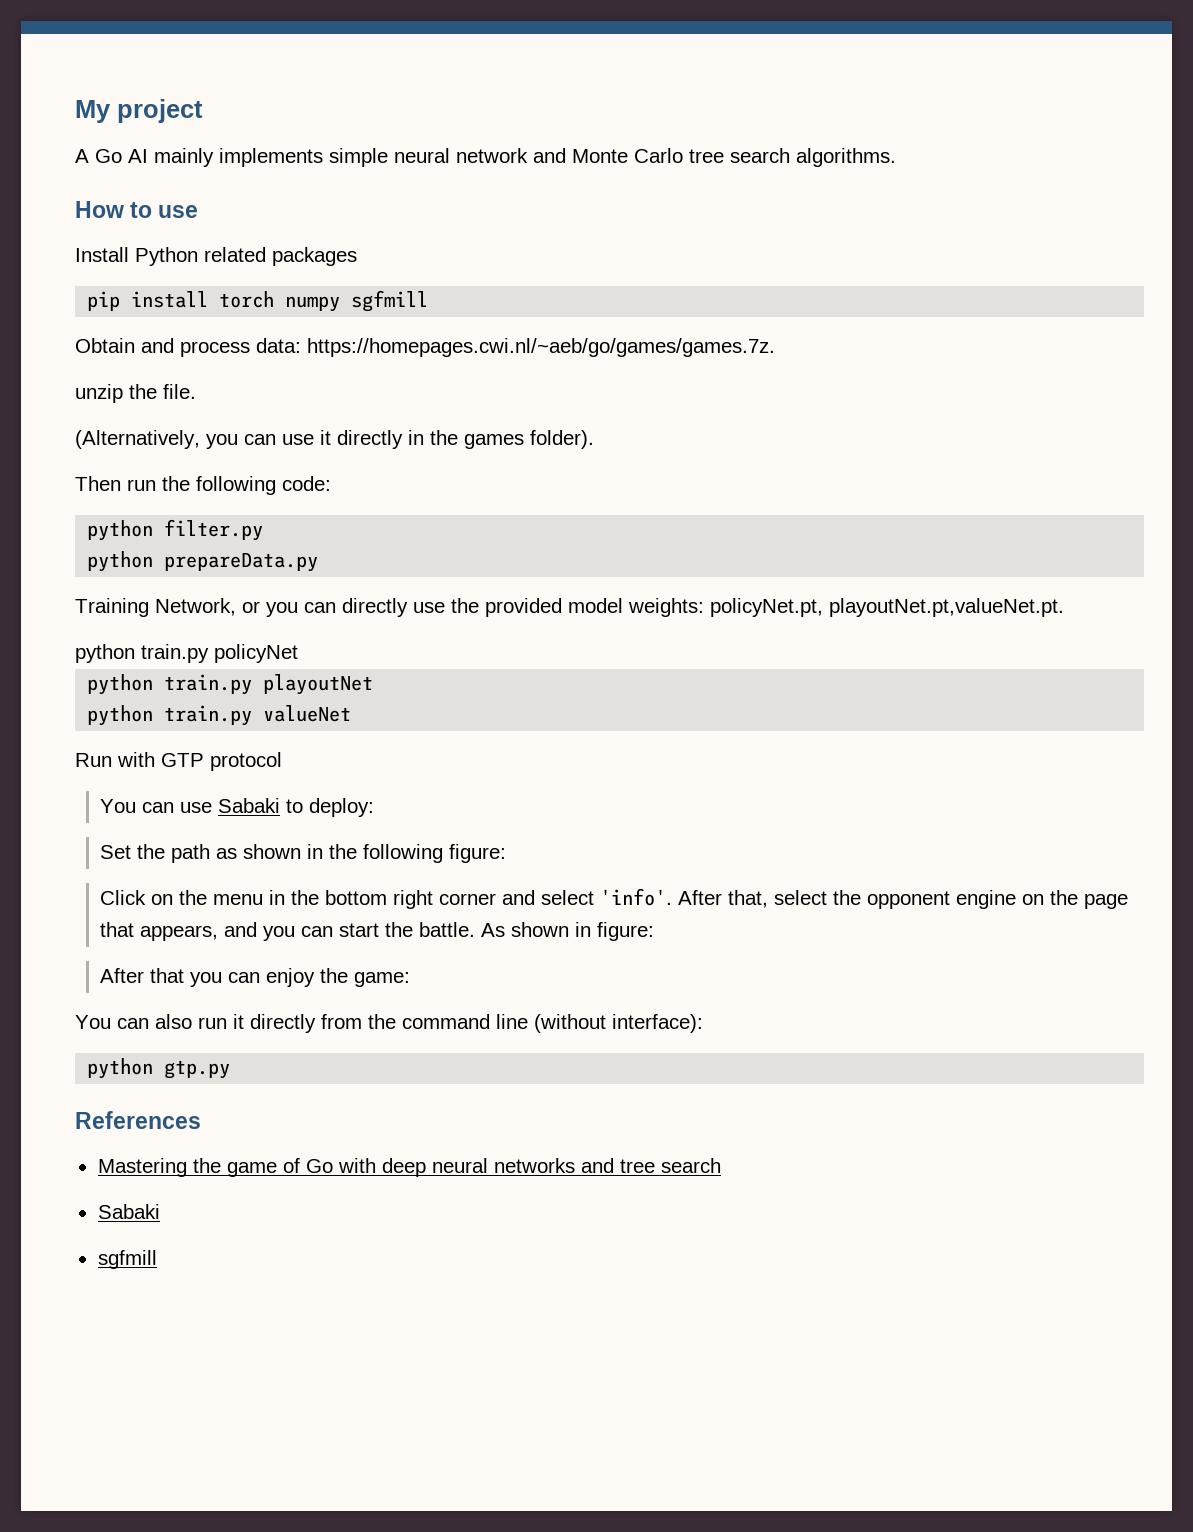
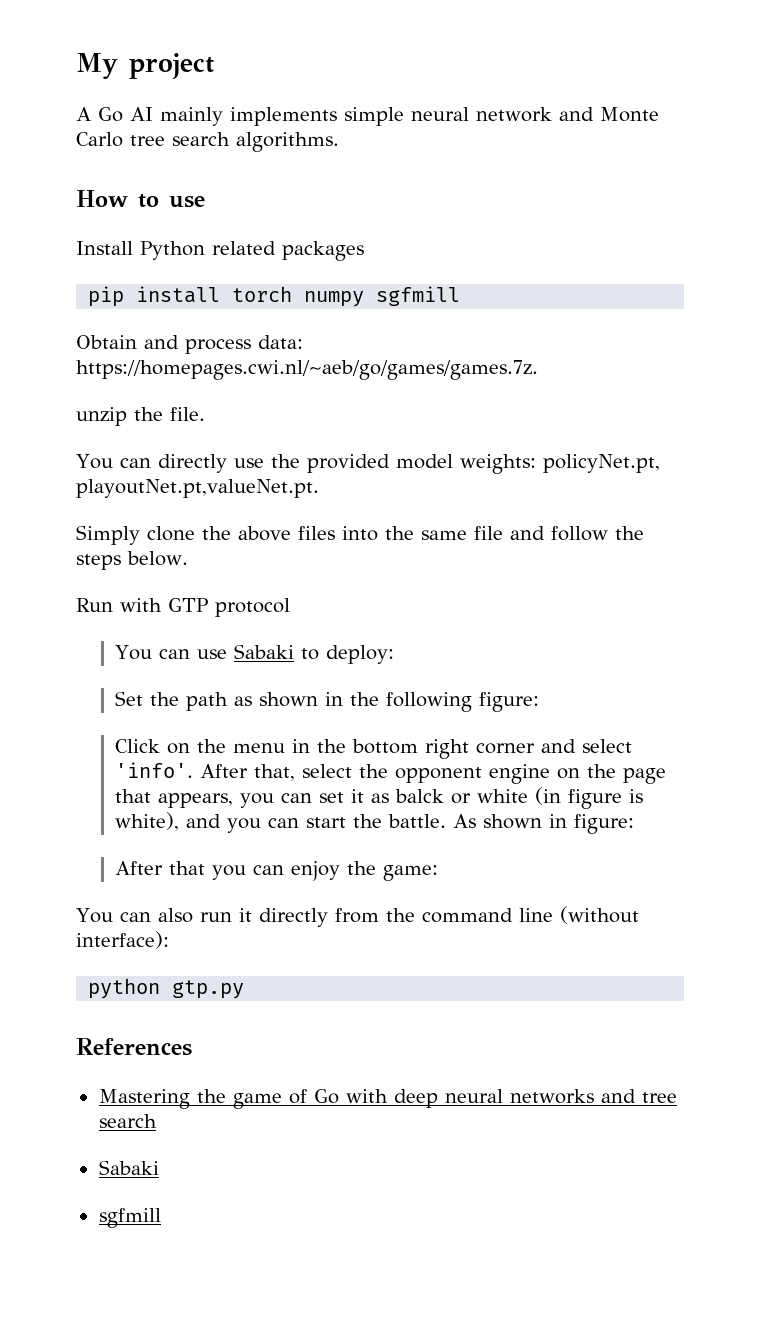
- (Alternatively, you can use it directly in the games folder).
- Then run the following code:
- python filter.py
- python prepareData.py
- Training Network, or you can directly use the provided model weights: policyNet.pt, playoutNet.pt,valueNet.pt.
+ You can directly use the provided model weights: policyNet.pt, playoutNet.pt,valueNet.pt.
- python train.py policyNet
- python train.py playoutNet
- python train.py valueNet
+ Simply clone the above files into the same file and follow the steps below.
- After that, select the opponent engine on the page that appears, and you can start the battle.
+ After that, select the opponent engine on the page that appears, you can set it as balck or white (in figure is white), and you can start the battle.

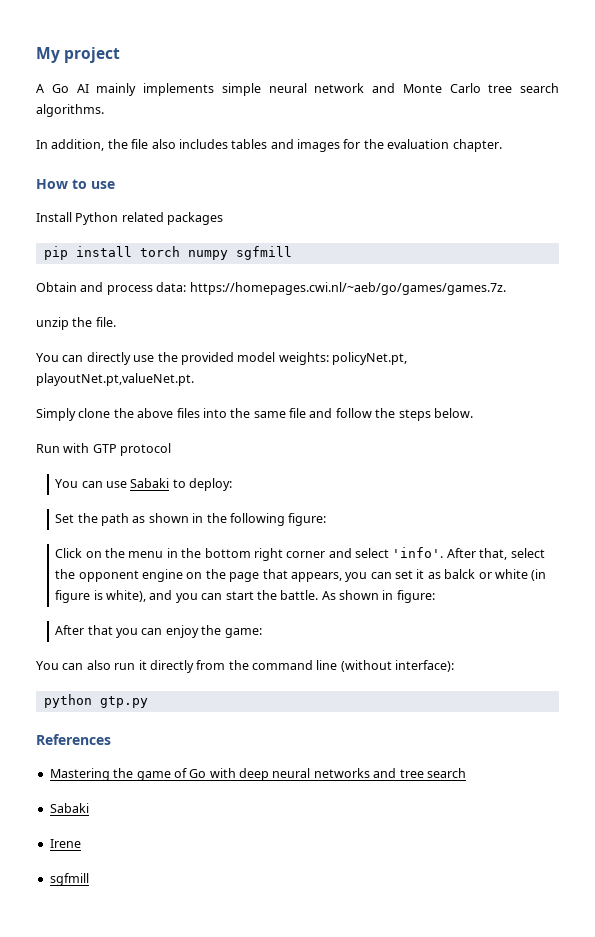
+ In addition, the file also includes tables and images for the evaluation chapter.
+ Irene

